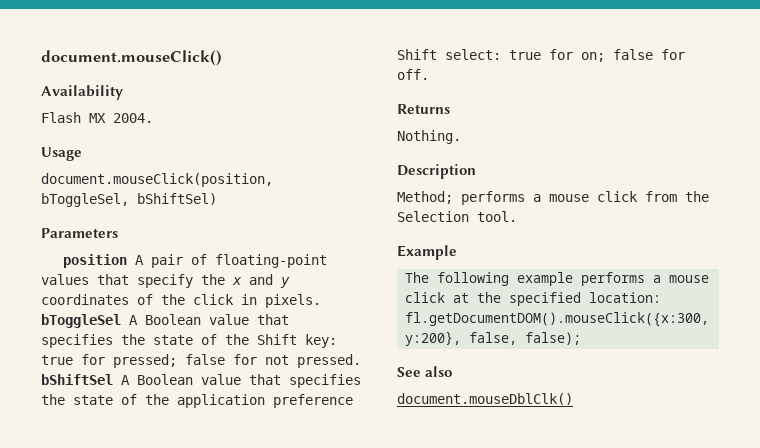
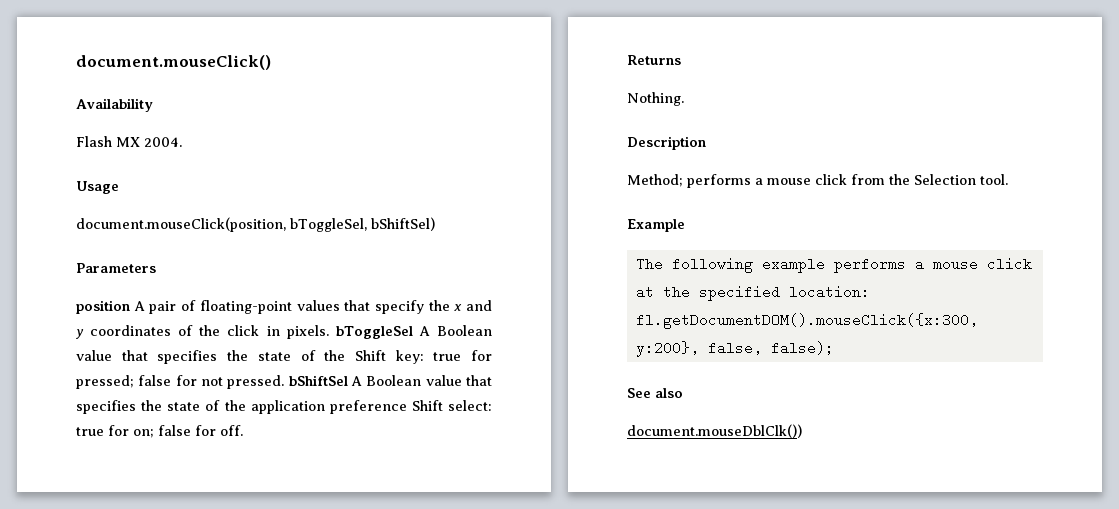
- document.mouseDblClk()
+ document.mouseDblClk())

